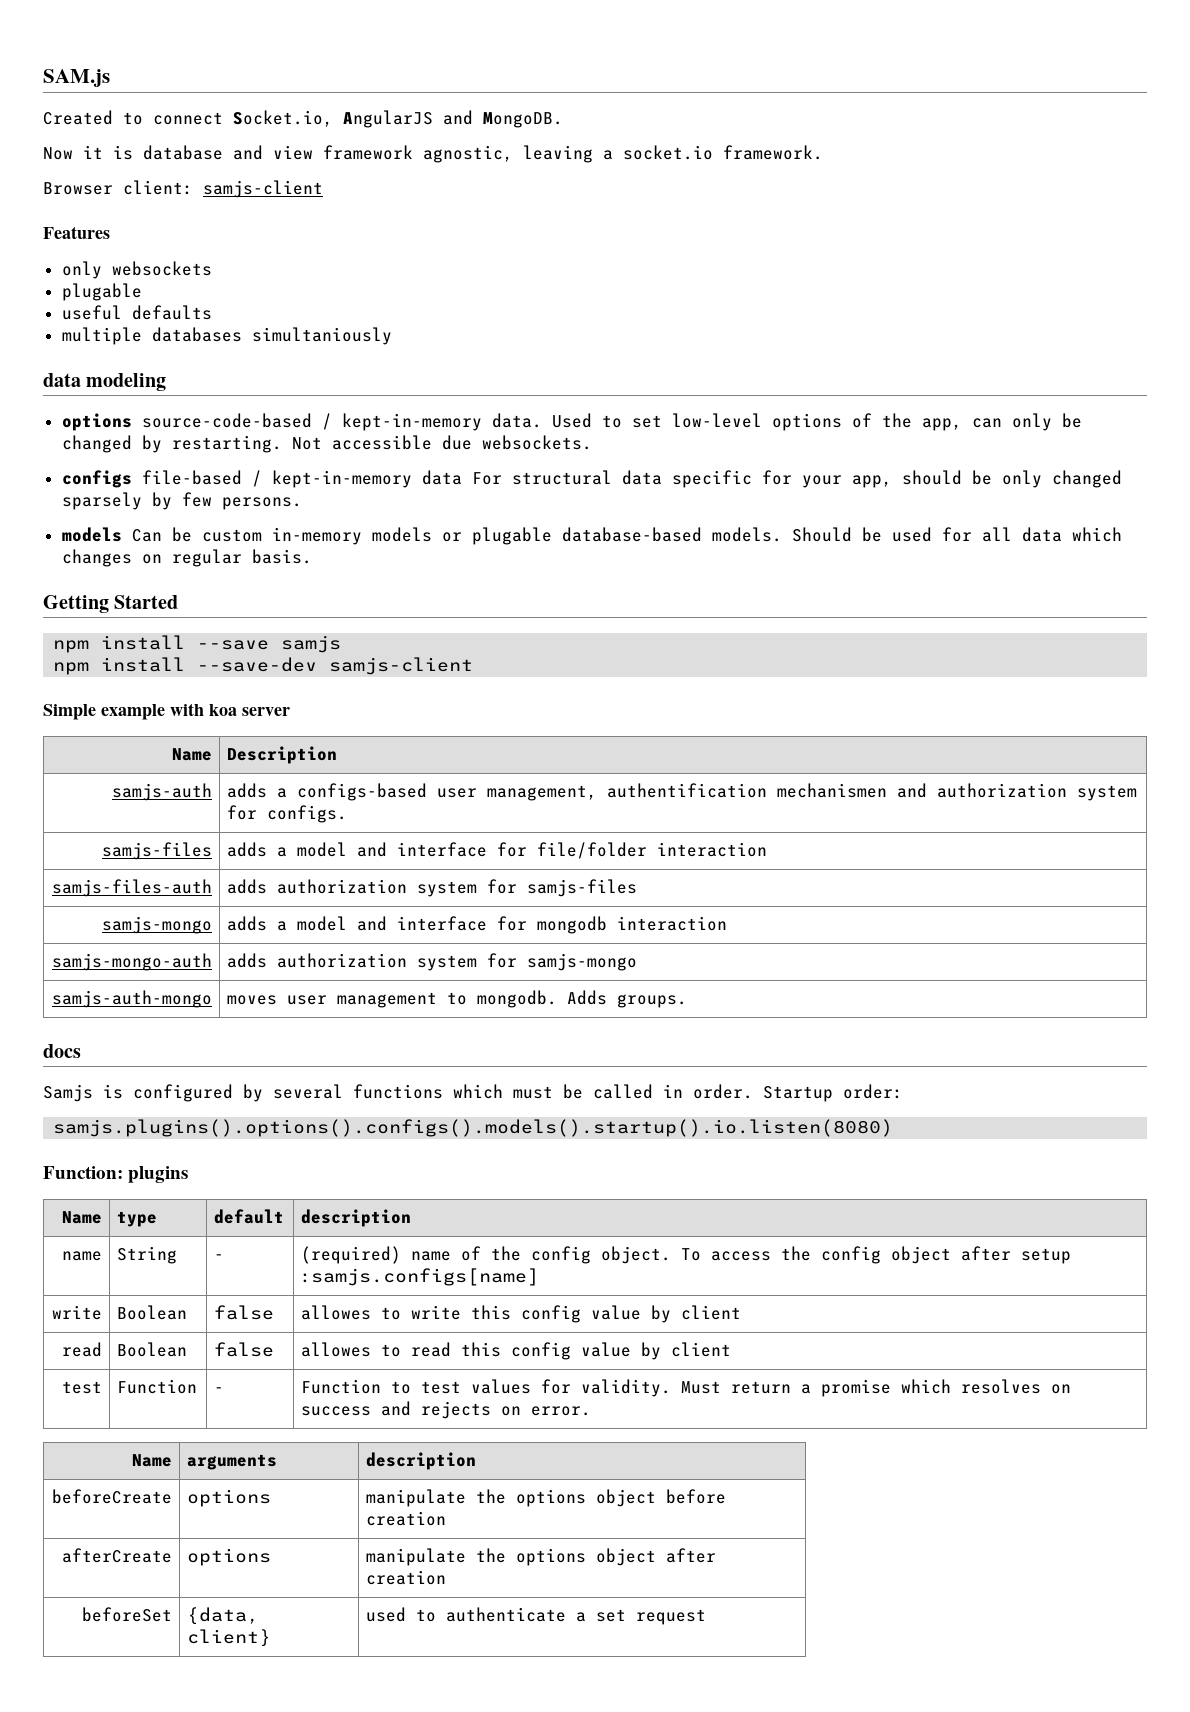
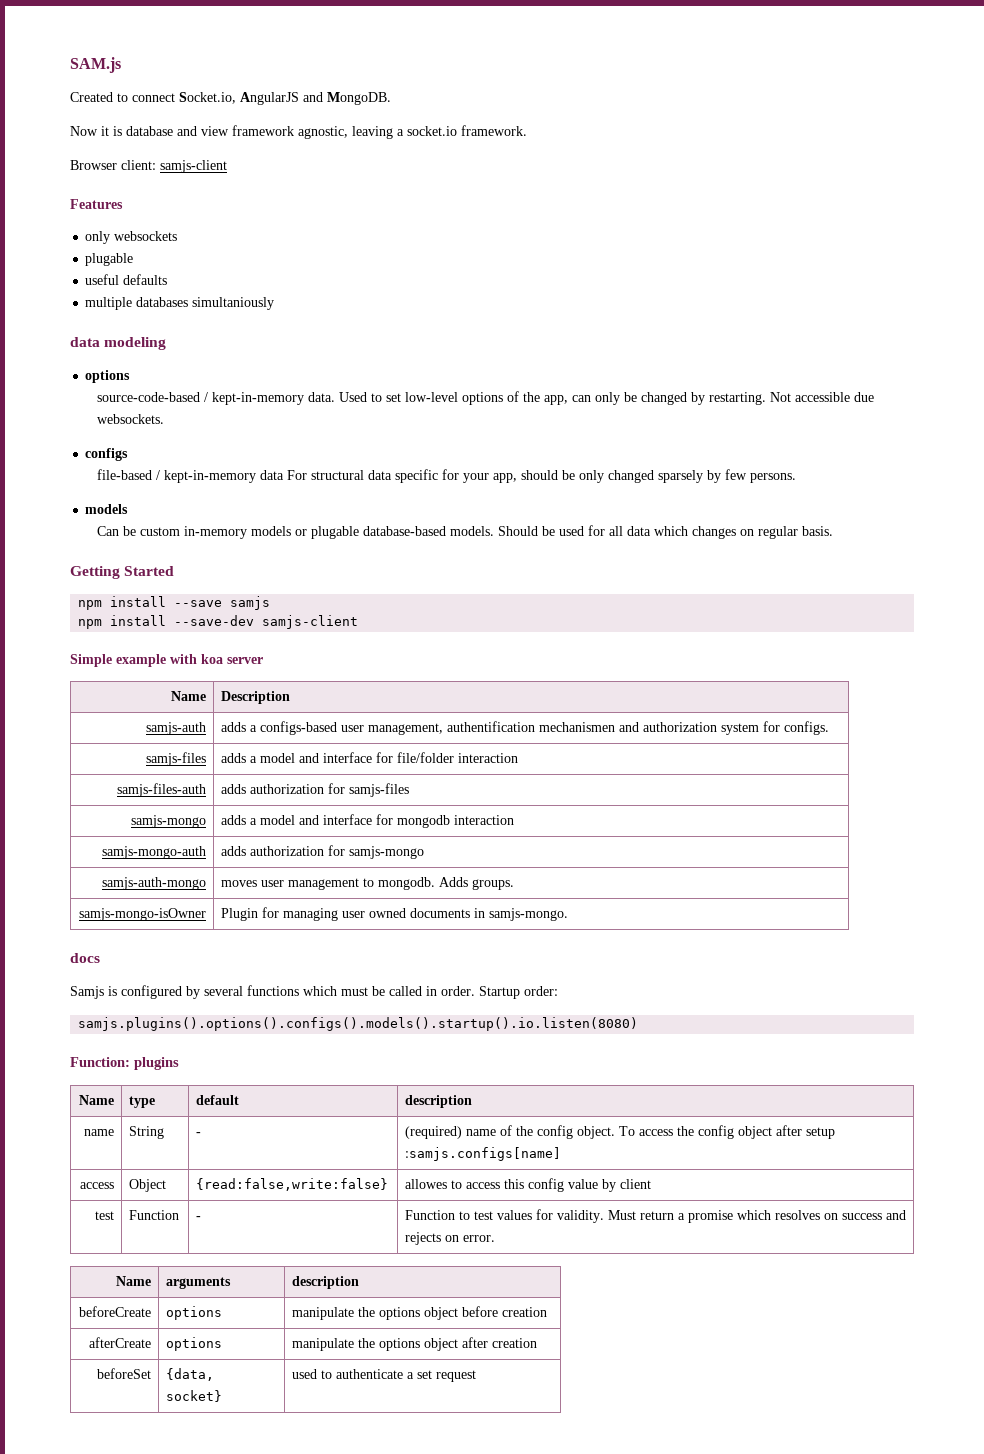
  data modeling
- options source-code-based / kept-in-memory data.
+ options
+ source-code-based / kept-in-memory data.
- configs file-based / kept-in-memory data For structural data specific for your app, should be only changed sparsely by few persons.
- models Can be custom in-memory models or plugable database-based models.
+ configs
+ file-based / kept-in-memory data For structural data specific for your app, should be only changed sparsely by few persons.
+ models
+ Can be custom in-memory models or plugable database-based models.
- samjs-files-auth | adds authorization system for samjs-files
+ samjs-files-auth | adds authorization for samjs-files
- samjs-mongo-auth | adds authorization system for samjs-mongo
+ samjs-mongo-auth | adds authorization for samjs-mongo
+ samjs-mongo-isOwner | Plugin for managing user owned documents in samjs-mongo.
- write | Boolean | false | allowes to write this config value by client
- read | Boolean | false | allowes to read this config value by client
+ access | Object | {read:false,write:false} | allowes to access this config value by client
- beforeSet | {data, client} | used to authenticate a set request
+ beforeSet | {data, socket} | used to authenticate a set request

